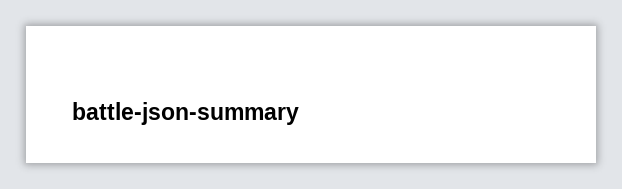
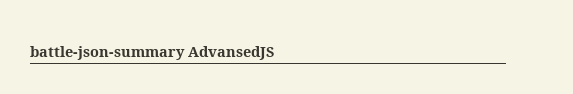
- battle-json-summary
+ battle-json-summary AdvansedJS

